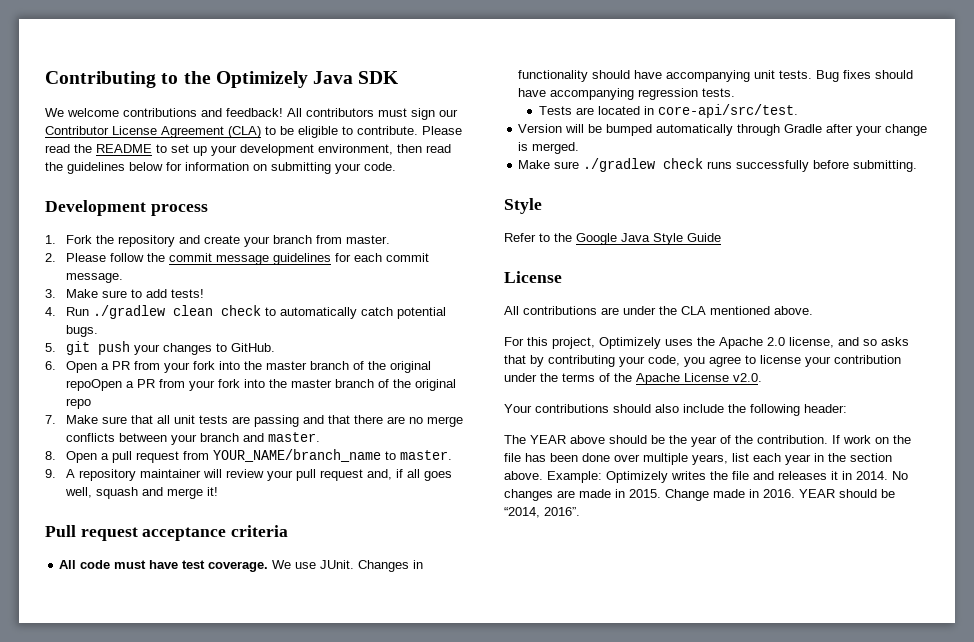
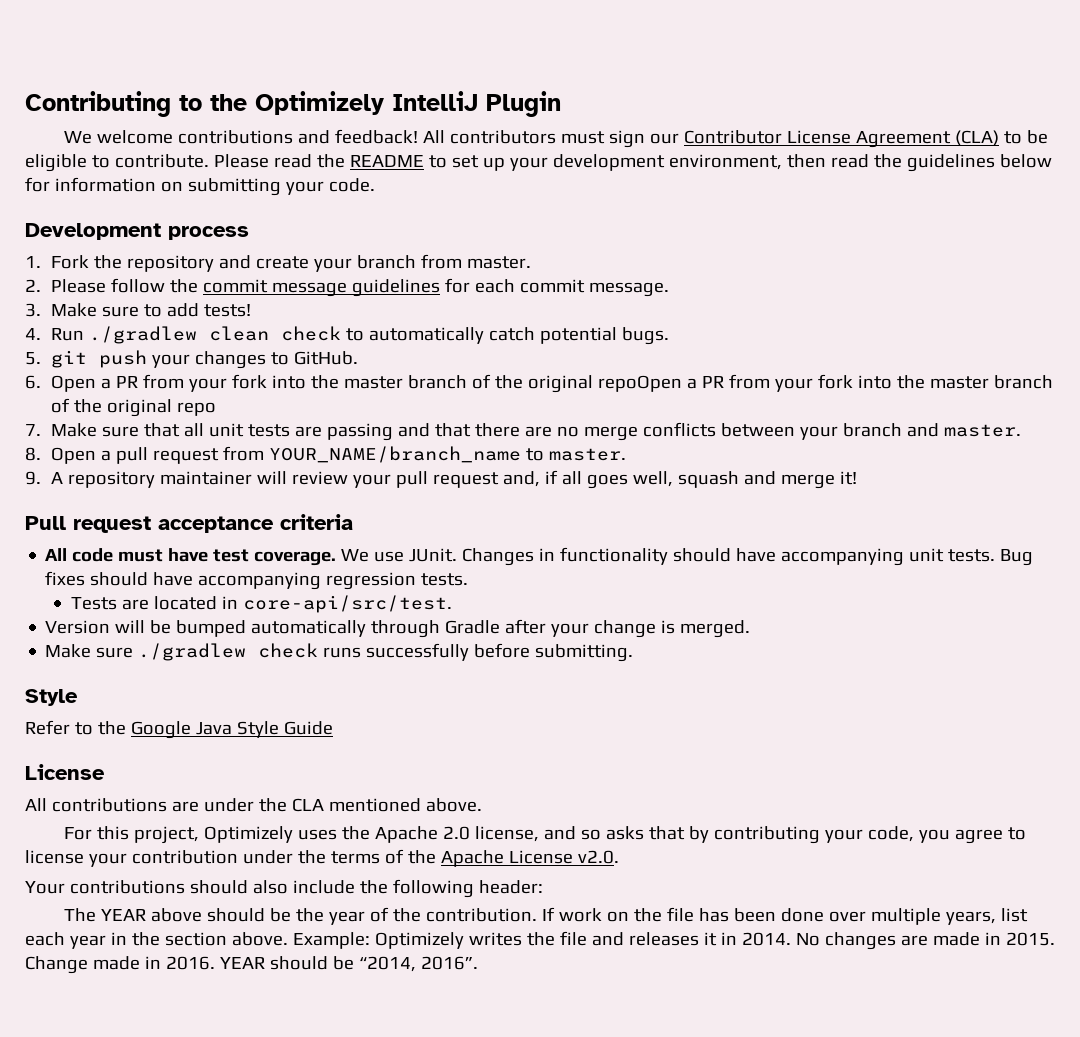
- Contributing to the Optimizely Java SDK
+ Contributing to the Optimizely IntelliJ Plugin

